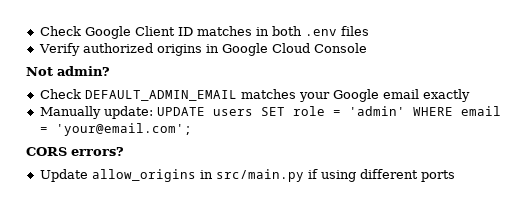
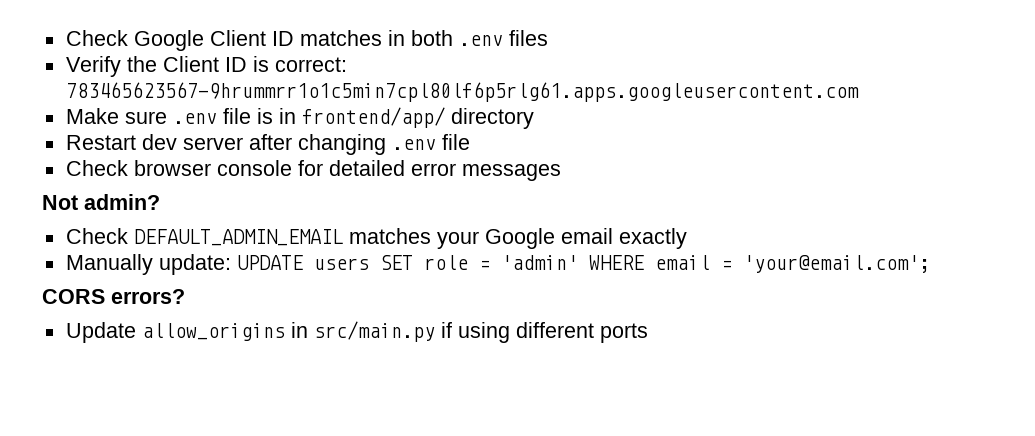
- Verify authorized origins in Google Cloud Console
+ Verify the Client ID is correct: 783465623567-9hrummrr1o1c5min7cpl80lf6p5rlg61.apps.googleusercontent.com
+ Make sure .env file is in frontend/app/ directory
+ Restart dev server after changing .env file
+ Check browser console for detailed error messages

